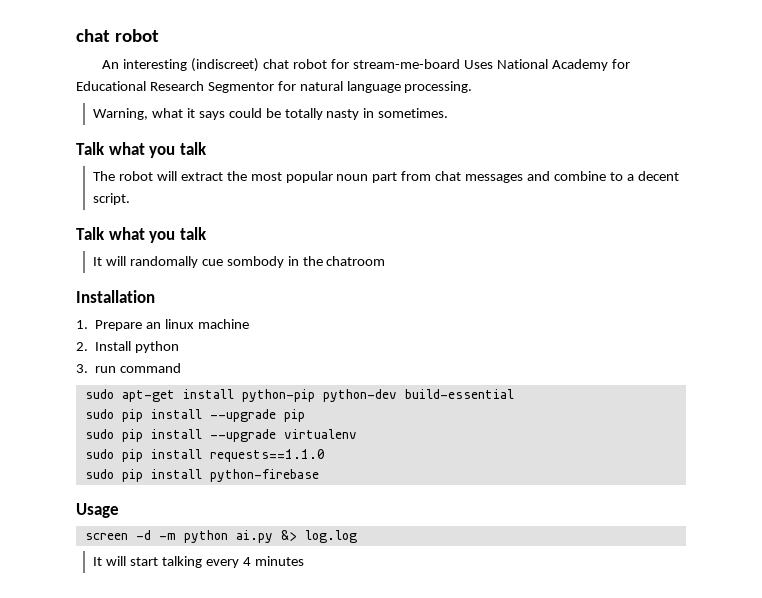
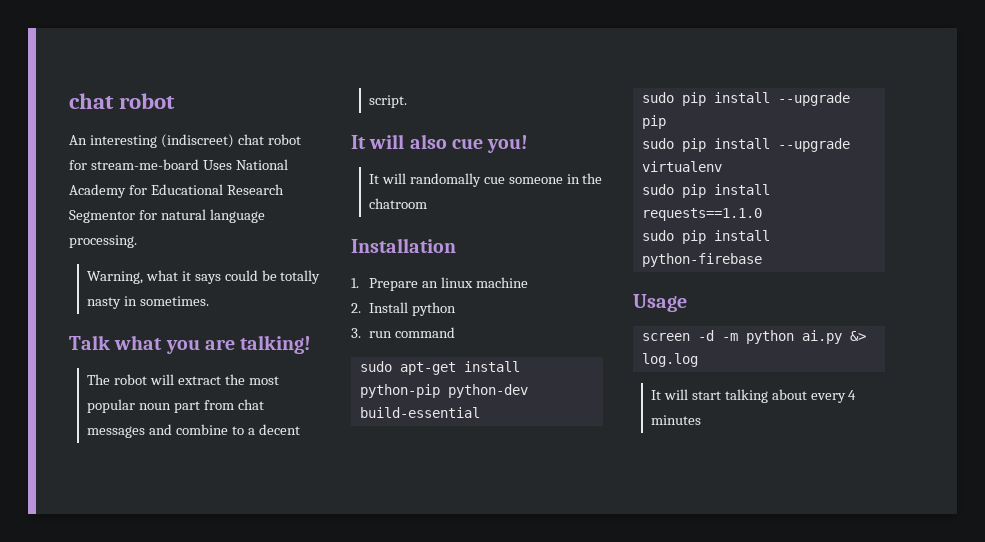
  Warning, what it says could be totally nasty in sometimes.
- Talk what you talk
+ Talk what you are talking!
  The robot will extract the most popular noun part from chat messages and combine to a decent script.
- Talk what you talk
+ It will also cue you!
- It will randomally cue sombody in the chatroom
+ It will randomally cue someone in the chatroom
- It will start talking every 4 minutes
+ It will start talking about every 4 minutes

